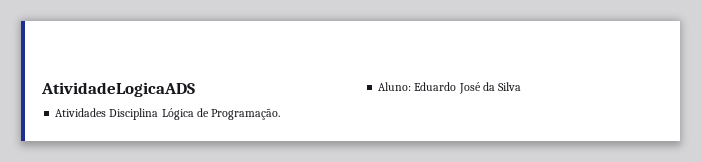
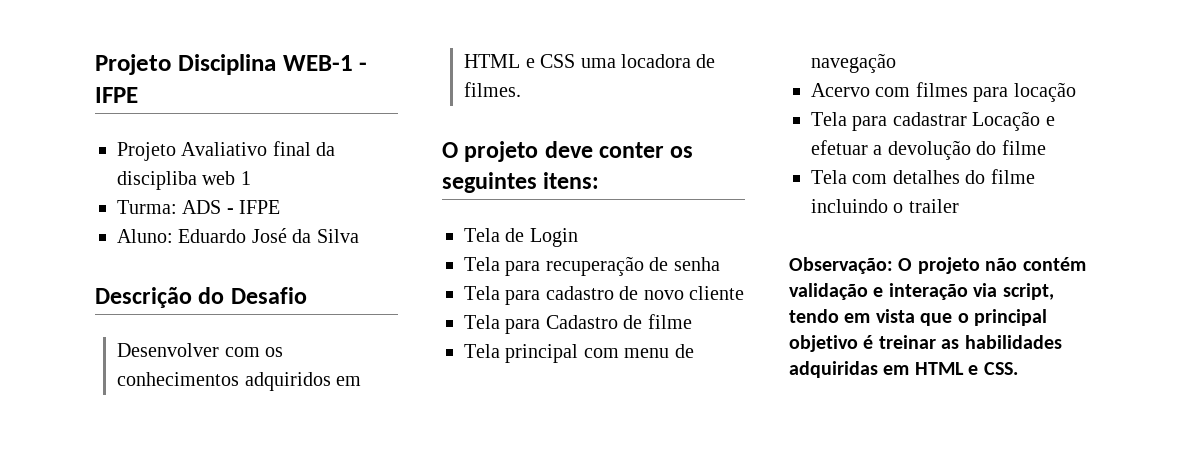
- AtividadeLogicaADS
- Atividades Disciplina Lógica de Programação.
+ Projeto Disciplina WEB-1 - IFPE
+ Projeto Avaliativo final da discipliba web 1
+ Turma: ADS - IFPE
+ Descrição do Desafio
+ Desenvolver com os conhecimentos adquiridos em HTML e CSS uma locadora de filmes.
+ O projeto deve conter os seguintes itens:
+ Tela de Login
+ Tela para recuperação de senha
+ Tela para cadastro de novo cliente
+ Tela para Cadastro de filme
+ Tela principal com menu de navegação
+ Acervo com filmes para locação
+ Tela para cadastrar Locação e efetuar a devolução do filme
+ Tela com detalhes do filme incluindo o trailer
+ Observação: O projeto não contém validação e interação via script, tendo em vista que o principal objetivo é treinar as habilidades adquiridas em HTML e CSS.

